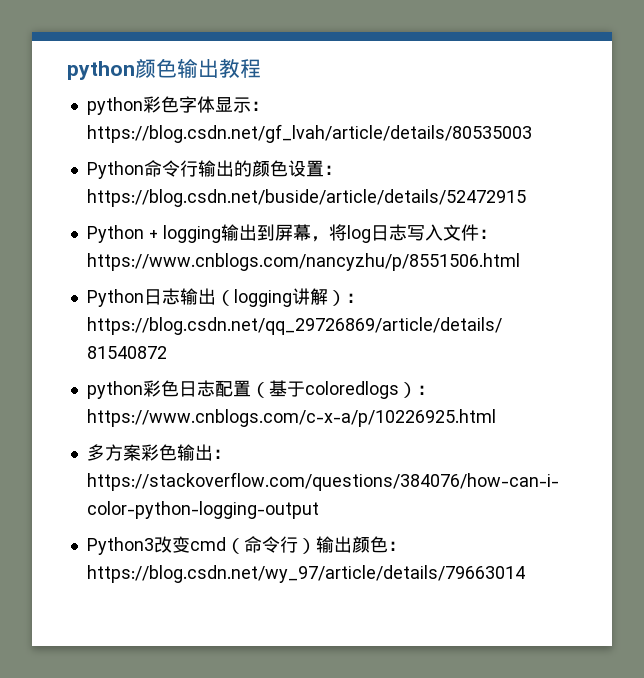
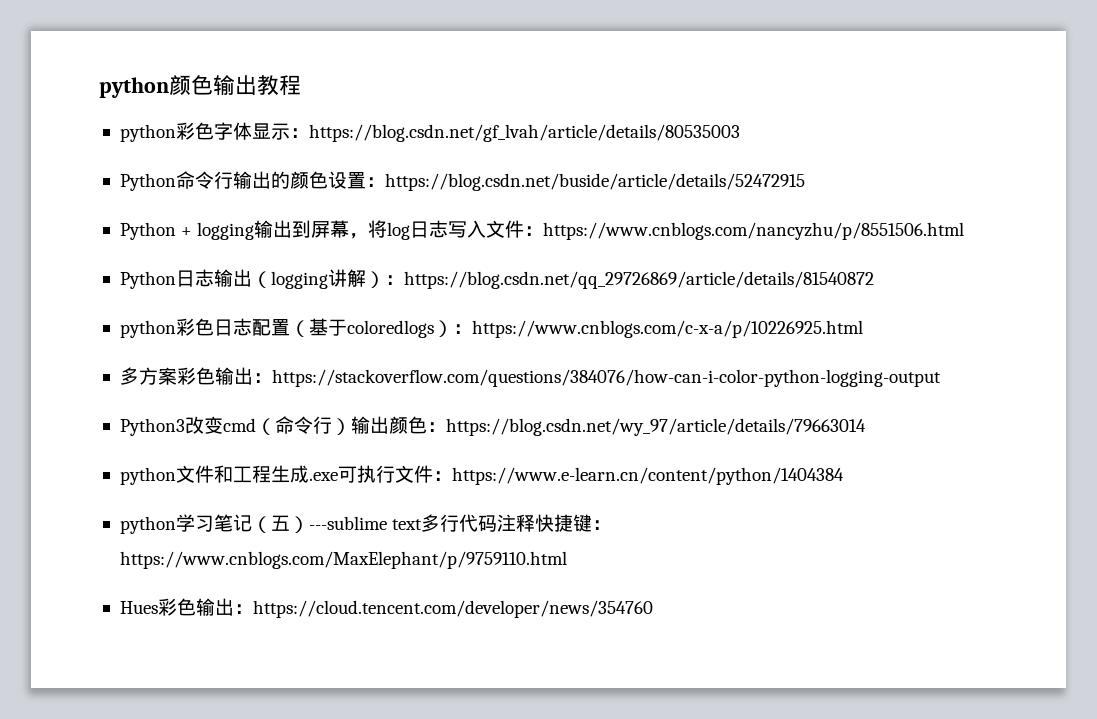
+ python文件和工程生成.exe可执行文件：https://www.e-learn.cn/content/python/1404384
+ python学习笔记（五）---sublime text多行代码注释快捷键：https://www.cnblogs.com/MaxElephant/p/9759110.html
+ Hues彩色输出：https://cloud.tencent.com/developer/news/354760

